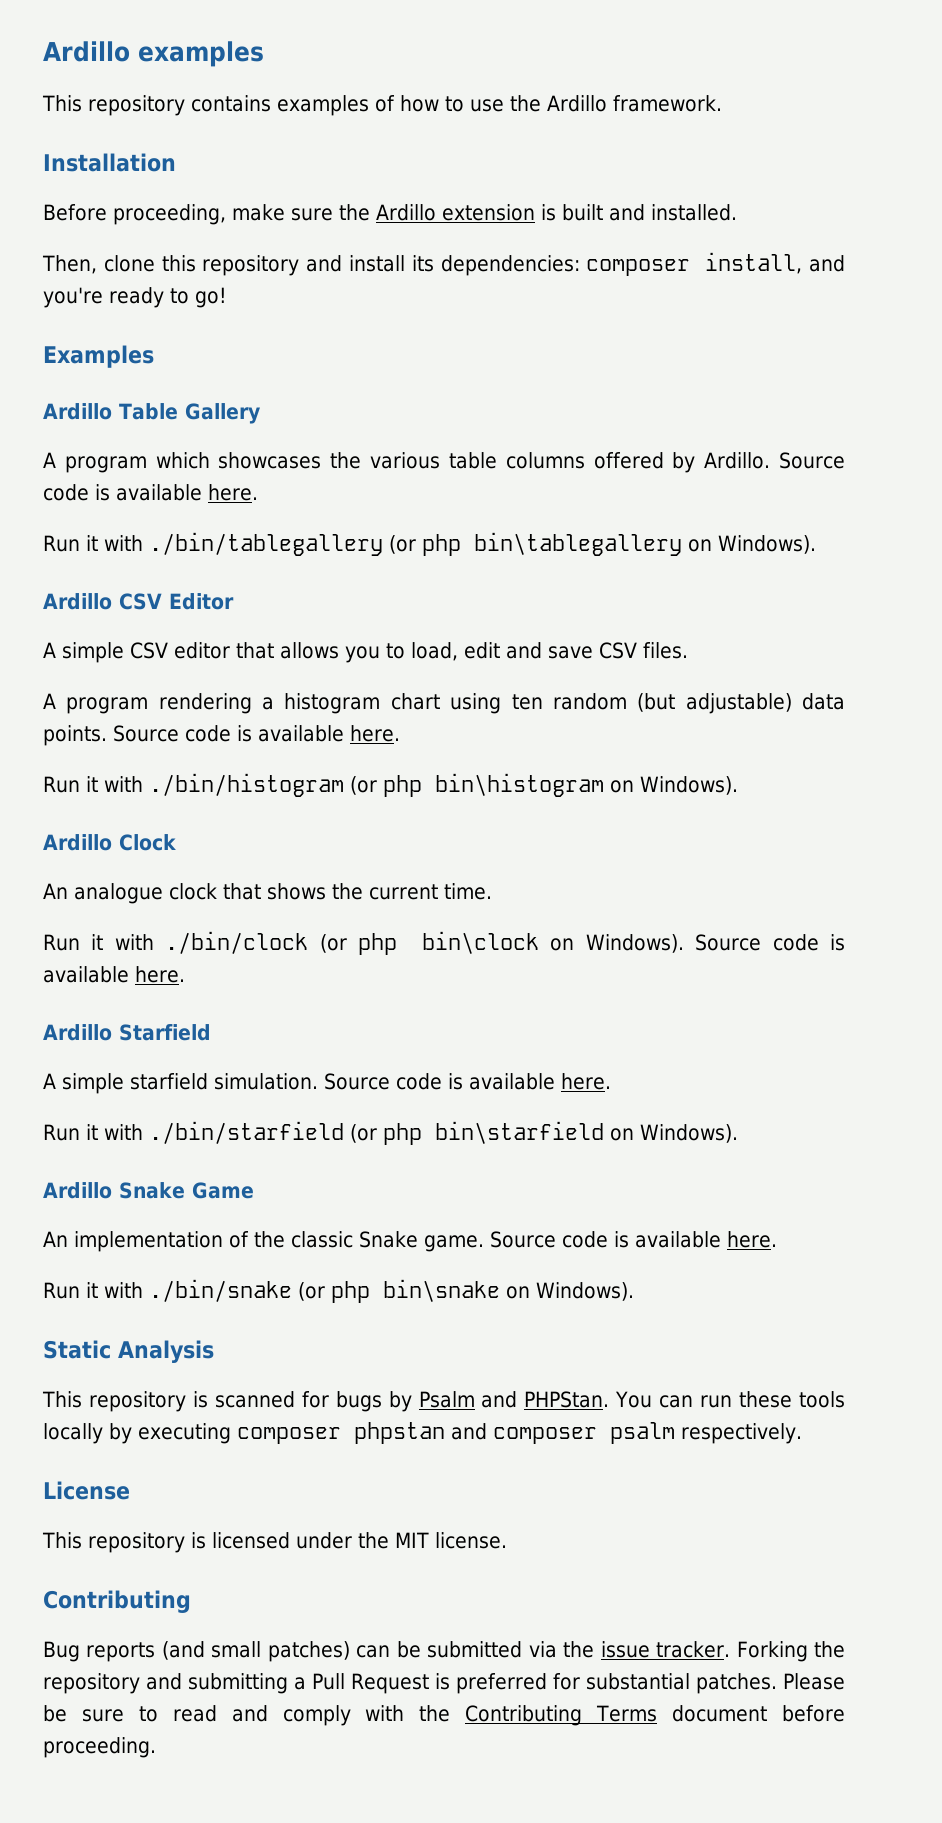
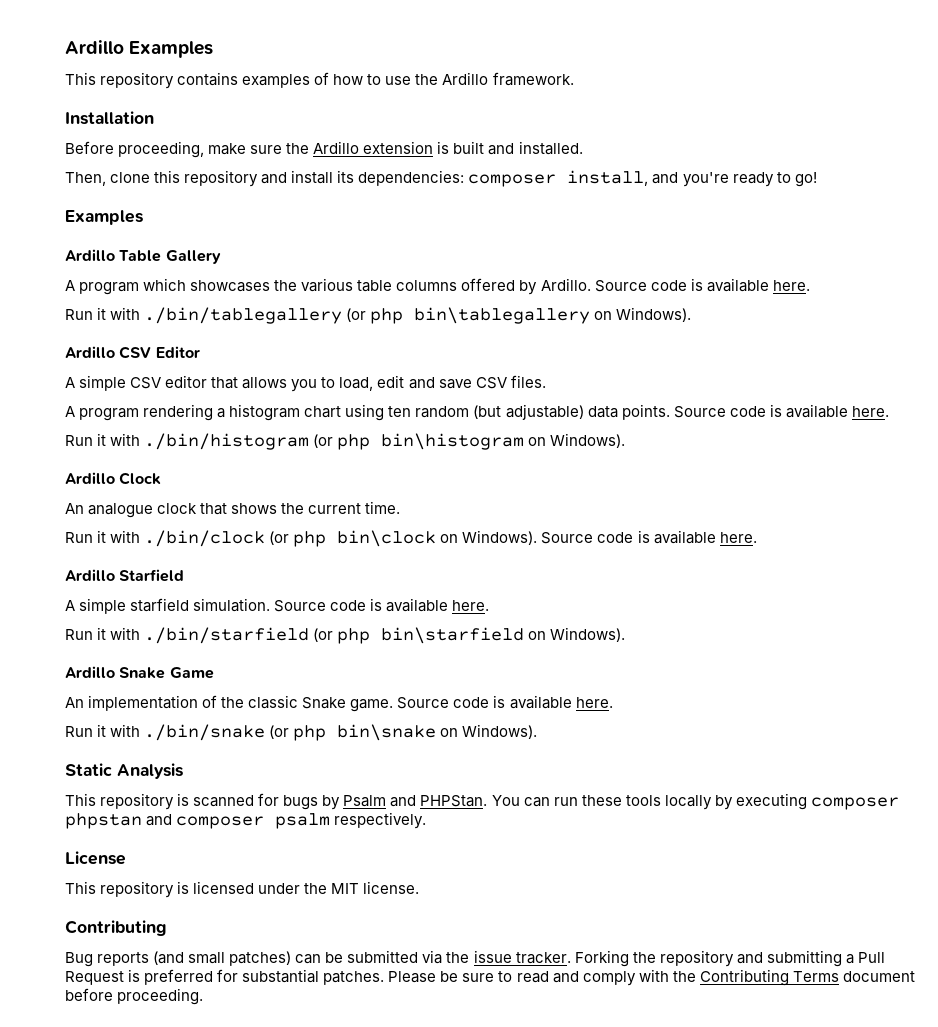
- Ardillo examples
+ Ardillo Examples

